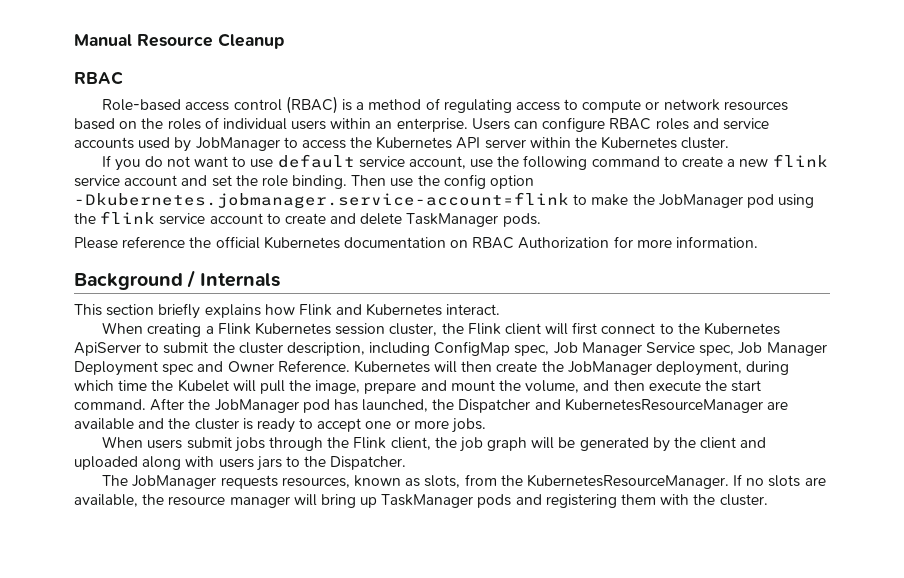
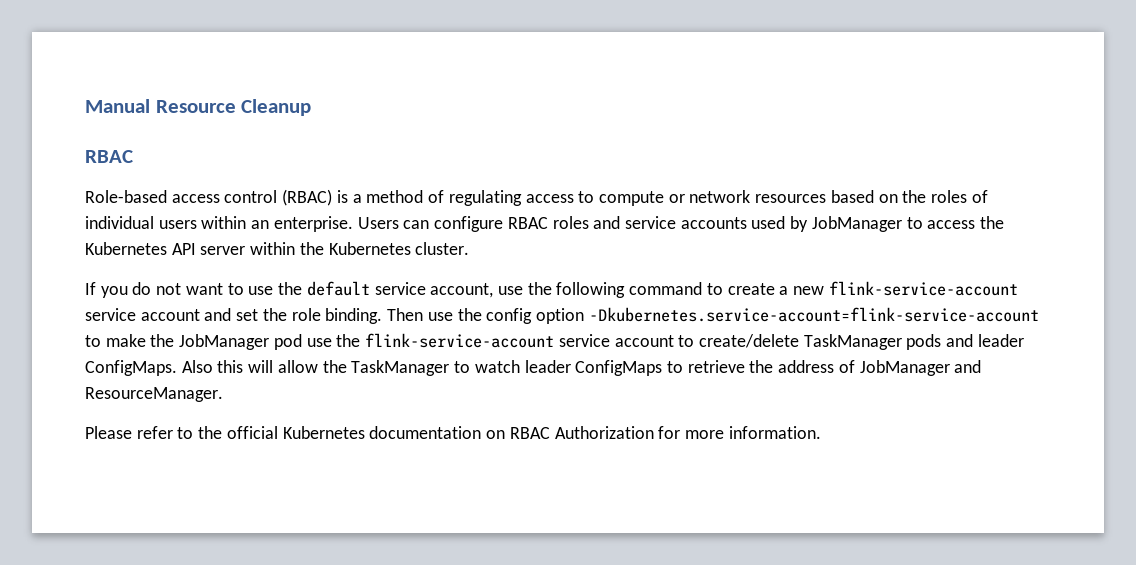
- If you do not want to use default service account, use the following command to create a new flink service account and set the role binding.
+ If you do not want to use the default service account, use the following command to create a new flink-service-account service account and set the role binding.
- Then use the config option -Dkubernetes.jobmanager.service-account=flink to make the JobManager pod using the flink service account to create and delete TaskManager pods.
+ Then use the config option -Dkubernetes.service-account=flink-service-account to make the JobManager pod use the flink-service-account service account to create/delete TaskManager pods and leader ConfigMaps. Also this will allow the TaskManager to watch leader ConfigMaps to retrieve the address of JobManager and ResourceManager.
- Please reference the official Kubernetes documentation on RBAC Authorization for more information.
+ Please refer to the official Kubernetes documentation on RBAC Authorization for more information.
- Background / Internals
- This section briefly explains how Flink and Kubernetes interact.
- When creating a Flink Kubernetes session cluster, the Flink client will first connect to the Kubernetes ApiServer to submit the cluster description, including ConfigMap spec, Job Manager Service spec, Job Manager Deployment spec and Owner Reference. Kubernetes will then create the JobManager deployment, during which time the Kubelet will pull the image, prepare and mount the volume, and then execute the start command. After the JobManager pod has launched, the Dispatcher and KubernetesResourceManager are available and the cluster is ready to accept one or more jobs.
- When users submit jobs through the Flink client, the job graph will be generated by the client and uploaded along with users jars to the Dispatcher.
- The JobManager requests resources, known as slots, from the KubernetesResourceManager. If no slots are available, the resource manager will bring up TaskManager pods and registering them with the cluster.

